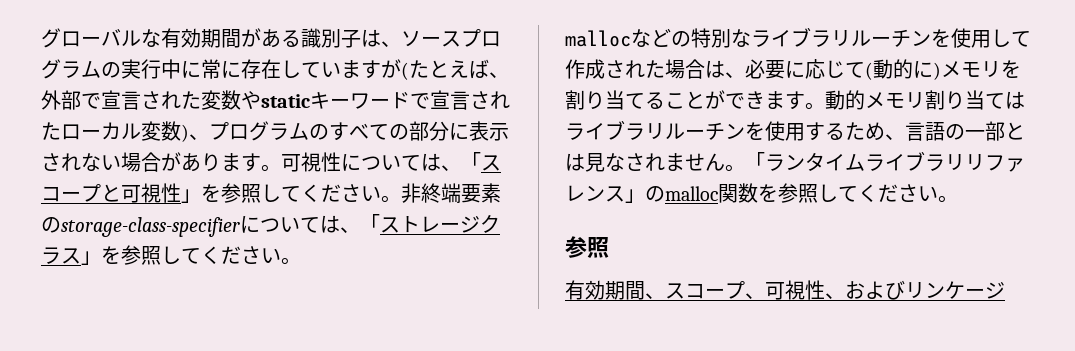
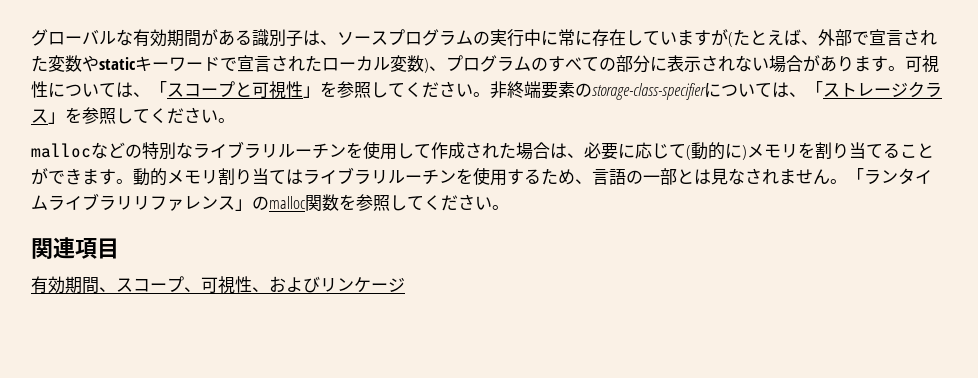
  「ランタイムライブラリリファレンス」のmalloc関数を参照してください。
- 参照
+ 関連項目

